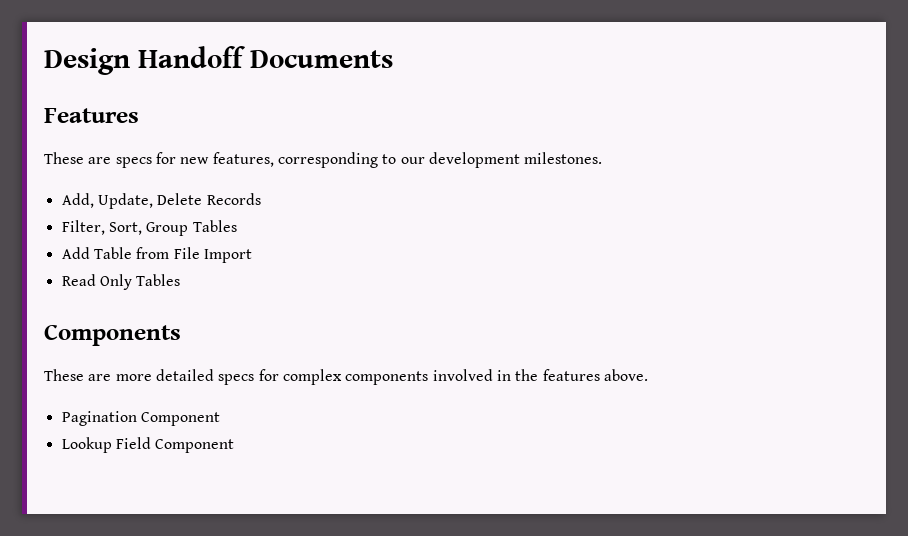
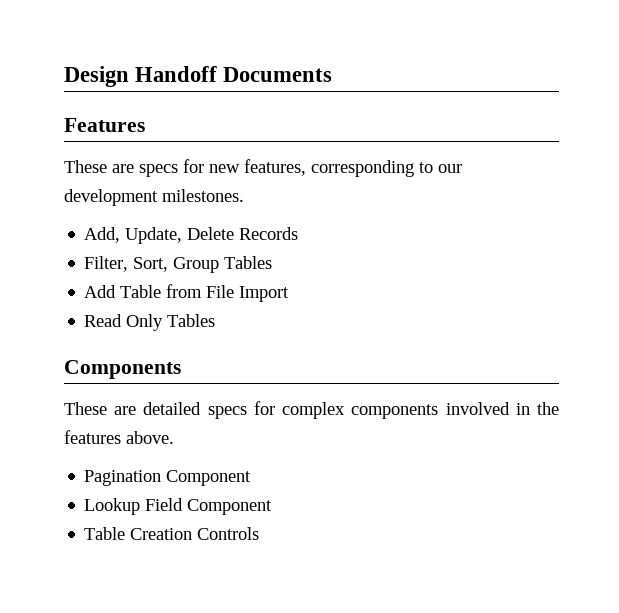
- These are more detailed specs for complex components involved in the features above.
+ These are detailed specs for complex components involved in the features above.
+ Table Creation Controls

